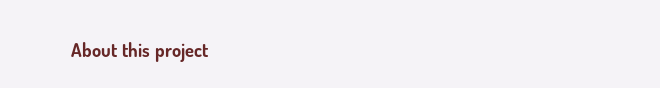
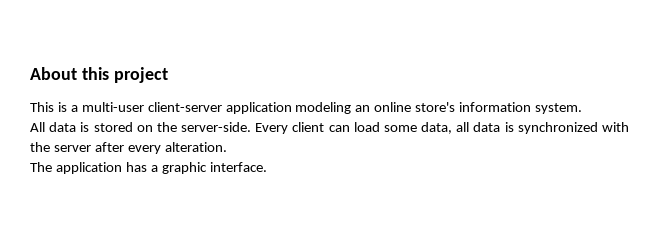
+ This is a multi-user client-server application modeling an online store's information system.
+ All data is stored on the server-side. Every client can load some data, all data is synchronized with the server after every alteration.
+ The application has a graphic interface.

